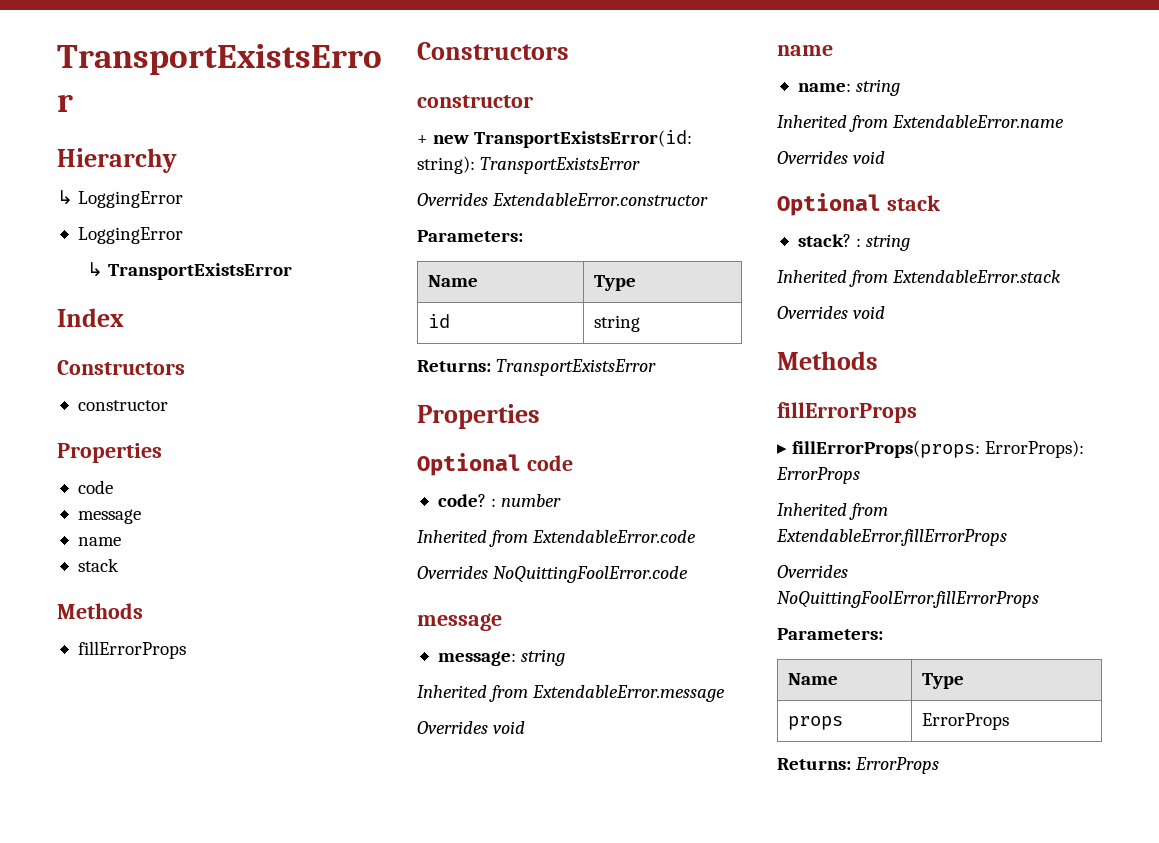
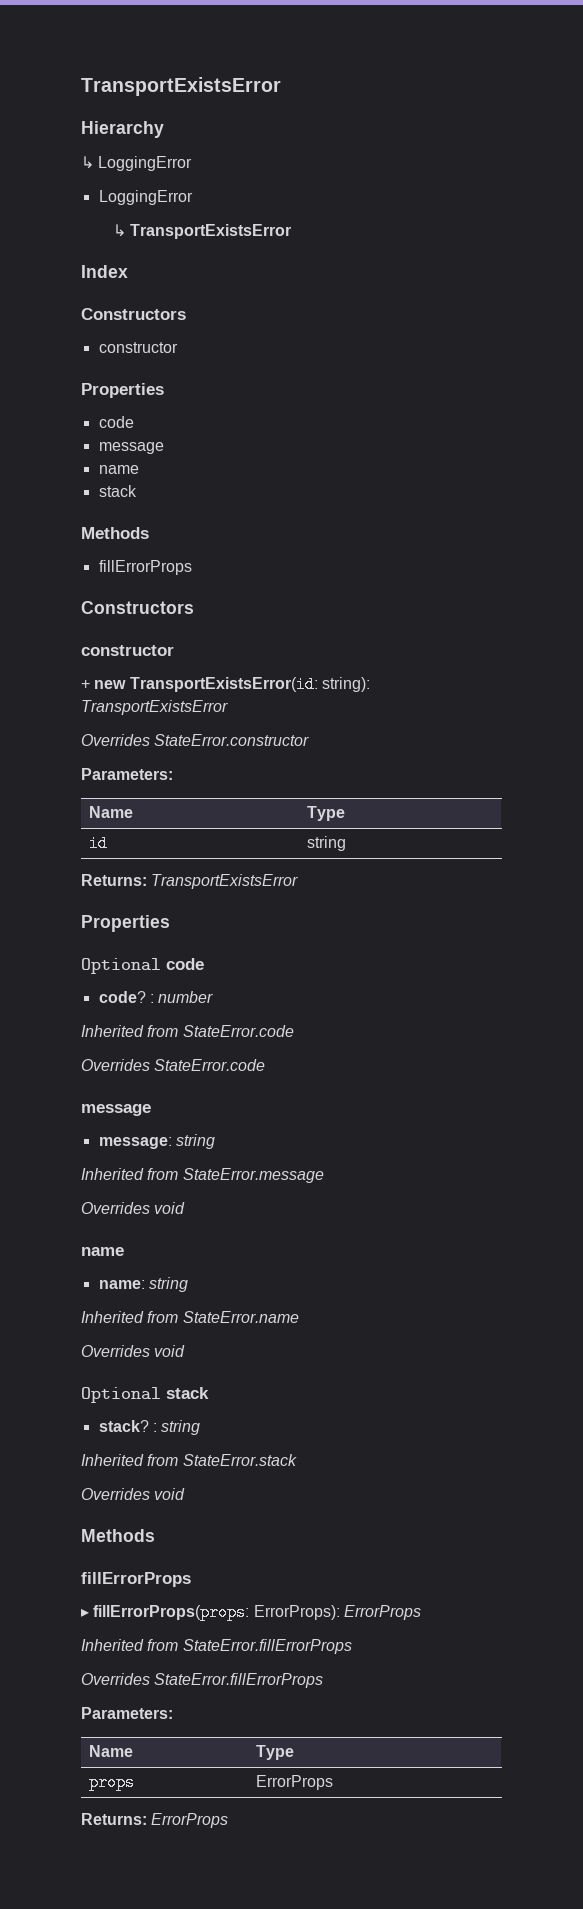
- Overrides ExtendableError.constructor
+ Overrides StateError.constructor
- Inherited from ExtendableError.code
- Overrides NoQuittingFoolError.code
+ Inherited from StateError.code
+ Overrides StateError.code
- Inherited from ExtendableError.message
+ Inherited from StateError.message
- Inherited from ExtendableError.name
+ Inherited from StateError.name
- Inherited from ExtendableError.stack
+ Inherited from StateError.stack
- Inherited from ExtendableError.fillErrorProps
- Overrides NoQuittingFoolError.fillErrorProps
+ Inherited from StateError.fillErrorProps
+ Overrides StateError.fillErrorProps

